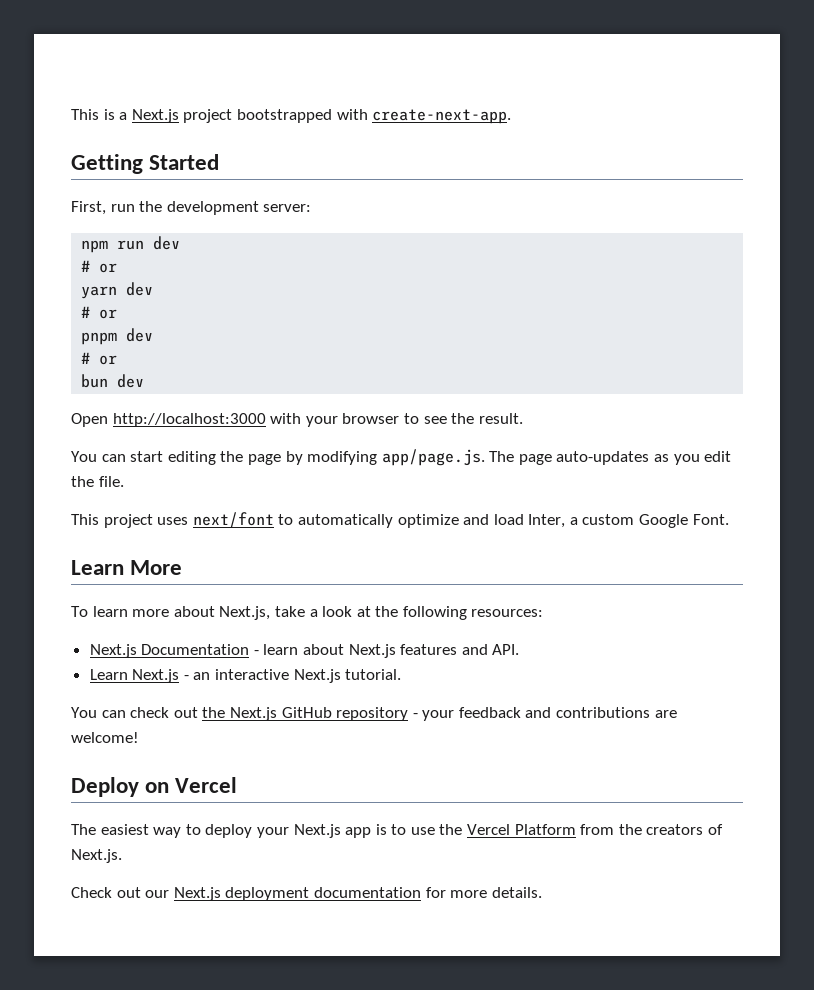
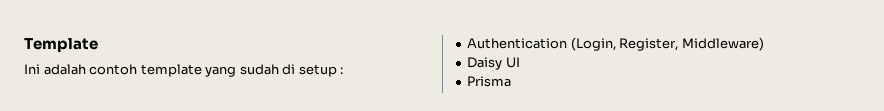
- This is a Next.js project bootstrapped with create-next-app.
- Getting Started
- First, run the development server:
- npm run dev
- # or
- yarn dev
- # or
- pnpm dev
- # or
- bun dev
- Open http://localhost:3000 with your browser to see the result.
- You can start editing the page by modifying app/page.js. The page auto-updates as you edit the file.
- This project uses next/font to automatically optimize and load Inter, a custom Google Font.
- Learn More
- To learn more about Next.js, take a look at the following resources:
- Next.js Documentation - learn about Next.js features and API.
- Learn Next.js - an interactive Next.js tutorial.
- You can check out the Next.js GitHub repository - your feedback and contributions are welcome!
- Deploy on Vercel
- The easiest way to deploy your Next.js app is to use the Vercel Platform from the creators of Next.js.
- Check out our Next.js deployment documentation for more details.
+ Template
+ Ini adalah contoh template yang sudah di setup :
+ Authentication (Login, Register, Middleware)
+ Daisy UI
+ Prisma

